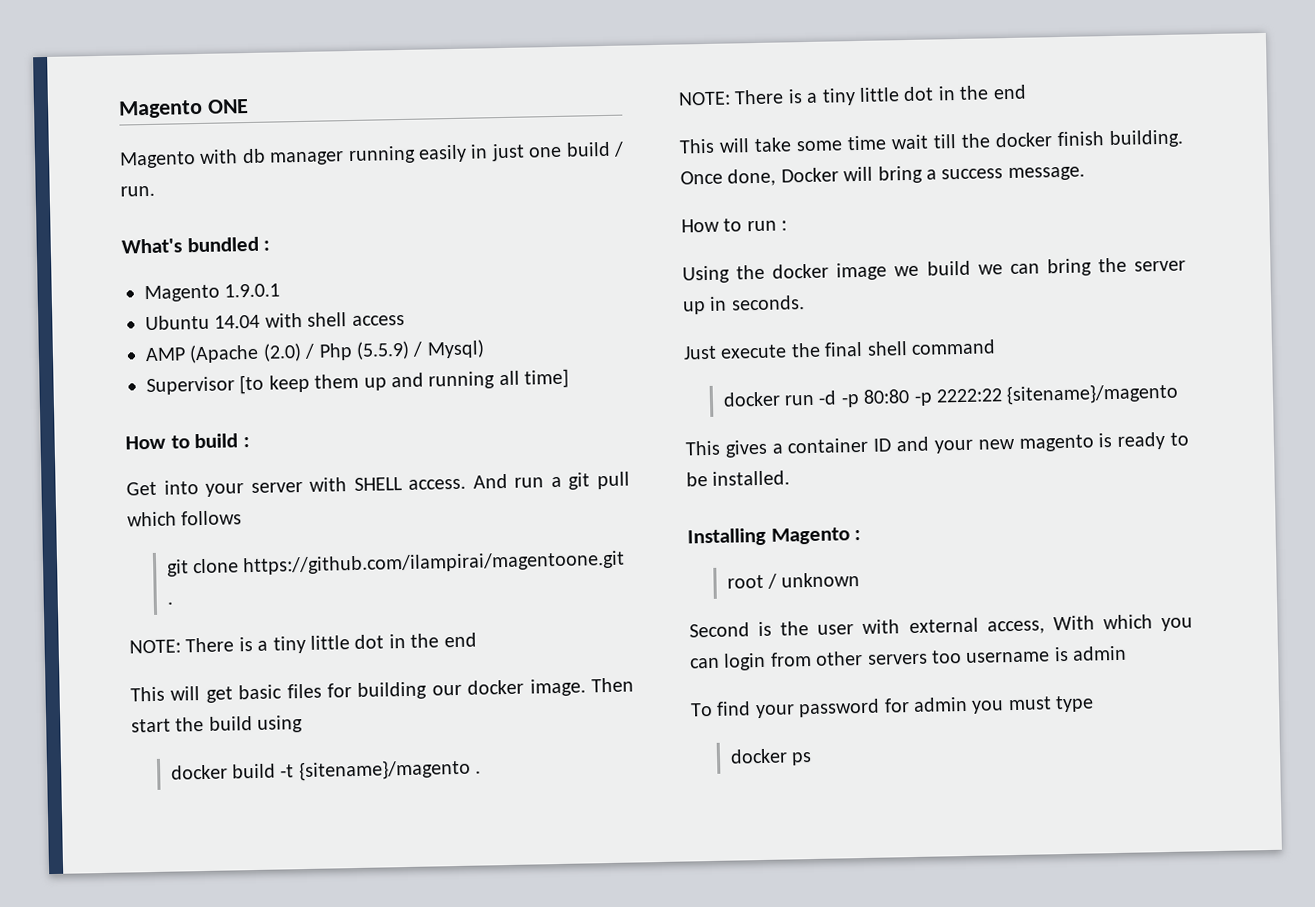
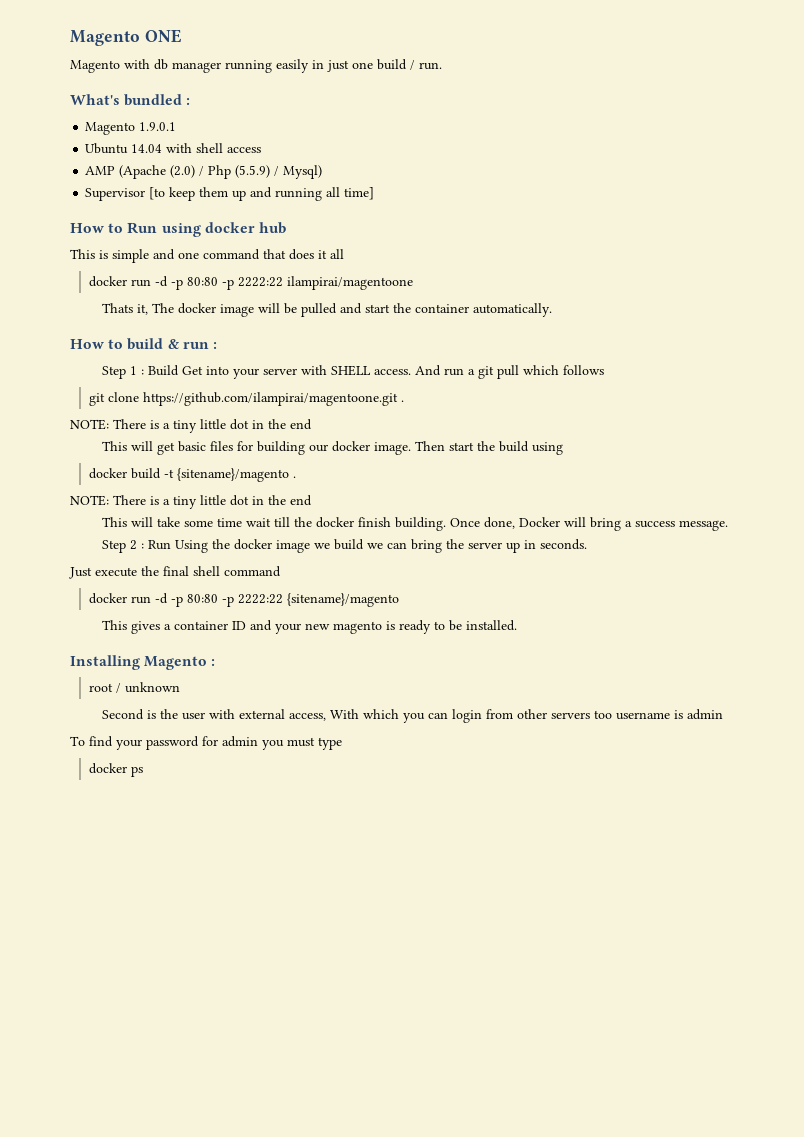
+ How to Run using docker hub
+ This is simple and one command that does it all
+ docker run -d -p 80:80 -p 2222:22 ilampirai/magentoone
+ Thats it, The docker image will be pulled and start the container automatically.
- How to build :
- Get into your server with SHELL access.
+ How to build & run :
+ Step 1 : Build Get into your server with SHELL access.
- How to run :
- Using the docker image we build we can bring the server up in seconds.
+ Step 2 : Run Using the docker image we build we can bring the server up in seconds.

